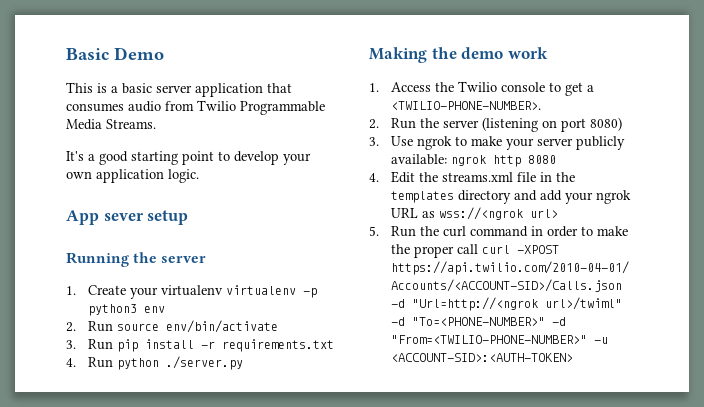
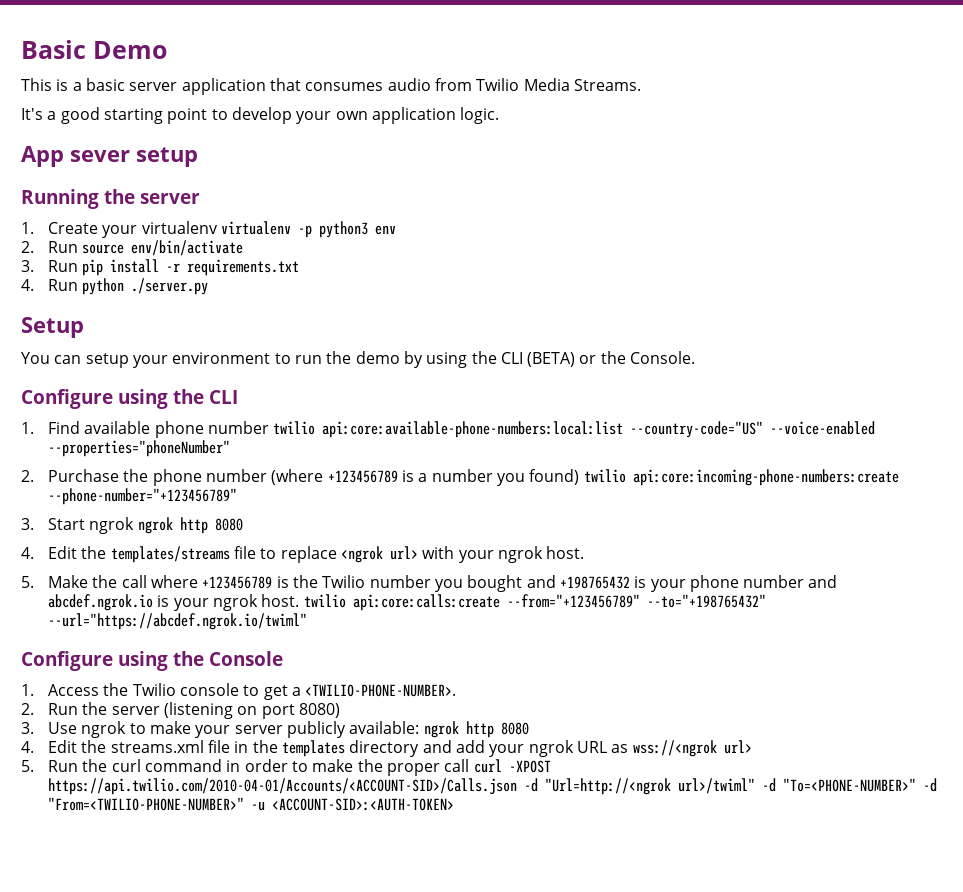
- This is a basic server application that consumes audio from Twilio Programmable Media Streams.
+ This is a basic server application that consumes audio from Twilio Media Streams.
- Making the demo work
+ Setup
+ You can setup your environment to run the demo by using the CLI (BETA) or the Console.
+ Configure using the CLI
+ 1. Find available phone number twilio api:core:available-phone-numbers:local:list --country-code="US" --voice-enabled --properties="phoneNumber"
+ 2. Purchase the phone number (where +123456789 is a number you found) twilio api:core:incoming-phone-numbers:create --phone-number="+123456789"
+ 3. Start ngrok ngrok http 8080
+ 4. Edit the templates/streams file to replace <ngrok url> with your ngrok host.
+ 5. Make the call where +123456789 is the Twilio number you bought and +198765432 is your phone number and abcdef.ngrok.io is your ngrok host. twilio api:core:calls:create --from="+123456789" --to="+198765432" --url="https://abcdef.ngrok.io/twiml"
+ Configure using the Console

